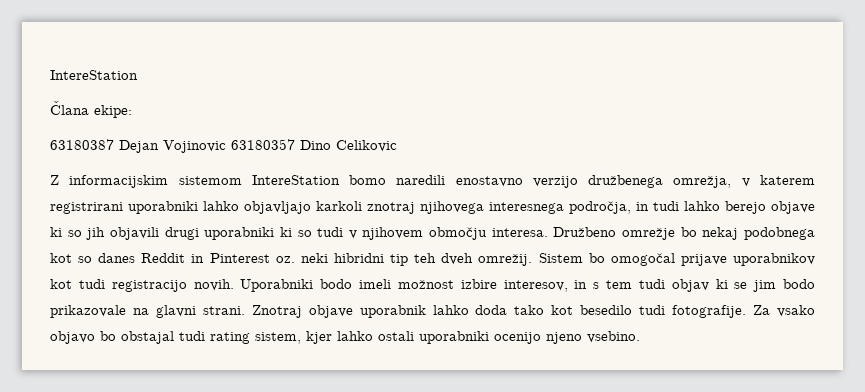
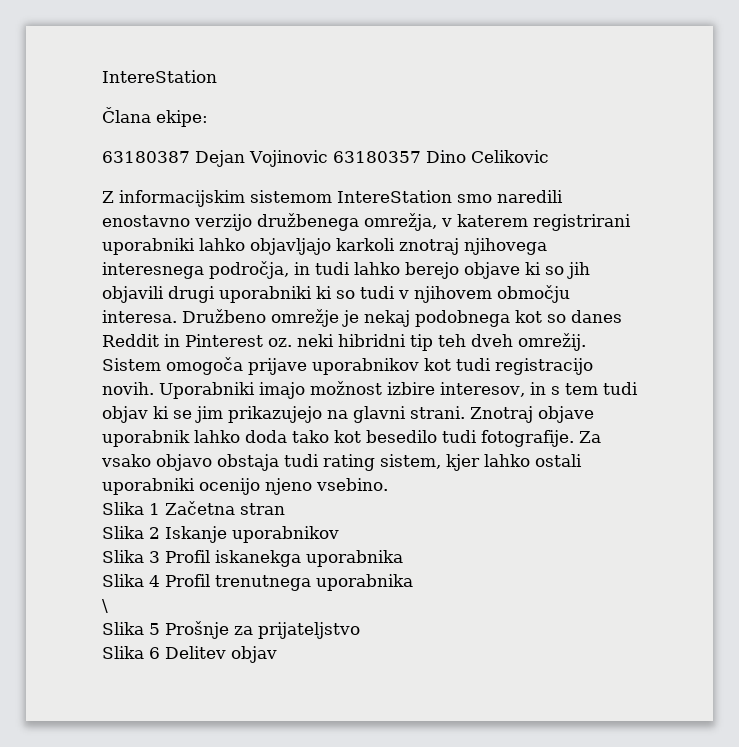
- Z informacijskim sistemom IntereStation bomo naredili enostavno verzijo družbenega omrežja, v katerem registrirani uporabniki lahko objavljajo karkoli znotraj njihovega interesnega področja, in tudi lahko berejo objave ki so jih objavili drugi uporabniki ki so tudi v njihovem območju interesa.
+ Z informacijskim sistemom IntereStation smo naredili enostavno verzijo družbenega omrežja, v katerem registrirani uporabniki lahko objavljajo karkoli znotraj njihovega interesnega področja, in tudi lahko berejo objave ki so jih objavili drugi uporabniki ki so tudi v njihovem območju interesa.
- Družbeno omrežje bo nekaj podobnega kot so danes Reddit in Pinterest oz. neki hibridni tip teh dveh omrežij.
+ Družbeno omrežje je nekaj podobnega kot so danes Reddit in Pinterest oz. neki hibridni tip teh dveh omrežij.
- Sistem bo omogočal prijave uporabnikov kot tudi registracijo novih.
+ Sistem omogoča prijave uporabnikov kot tudi registracijo novih.
- Uporabniki bodo imeli možnost izbire interesov, in s tem tudi objav ki se jim bodo prikazovale na glavni strani.
+ Uporabniki imajo možnost izbire interesov, in s tem tudi objav ki se jim prikazujejo na glavni strani.
- Za vsako objavo bo obstajal tudi rating sistem, kjer lahko ostali uporabniki ocenijo njeno vsebino.
+ Za vsako objavo obstaja tudi rating sistem, kjer lahko ostali uporabniki ocenijo njeno vsebino.
+ Slika 1 Začetna stran
+ Slika 2 Iskanje uporabnikov
+ Slika 3 Profil iskanekga uporabnika
+ Slika 4 Profil trenutnega uporabnika
+ \
+ Slika 5 Prošnje za prijateljstvo
+ Slika 6 Delitev objav

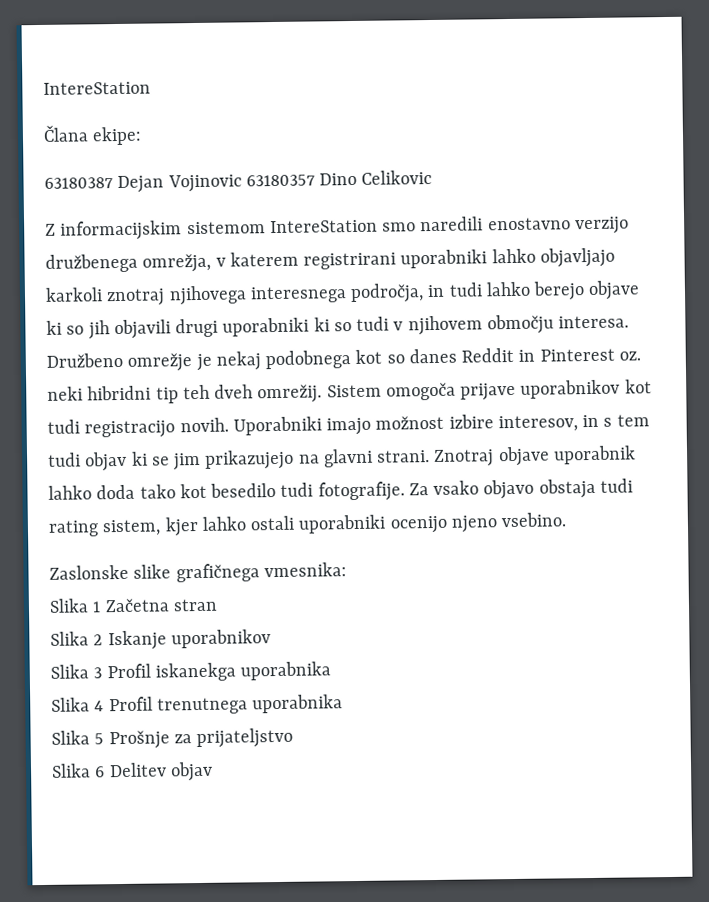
+ Zaslonske slike grafičnega vmesnika:
- \

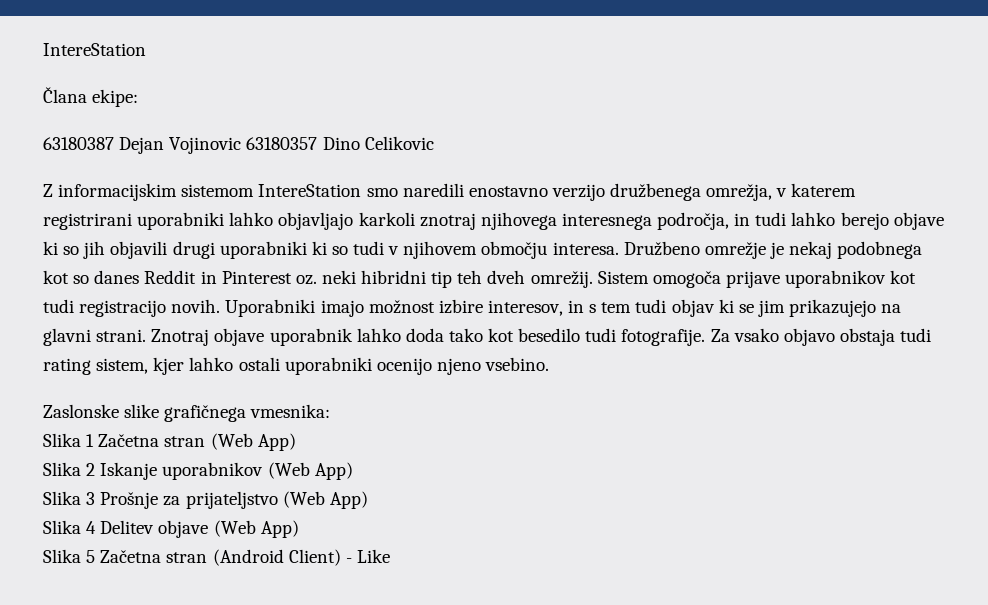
- Slika 1 Začetna stran
+ Slika 1 Začetna stran (Web App)
- Slika 2 Iskanje uporabnikov
+ Slika 2 Iskanje uporabnikov (Web App)
- Slika 3 Profil iskanekga uporabnika
- Slika 4 Profil trenutnega uporabnika
- Slika 5 Prošnje za prijateljstvo
- Slika 6 Delitev objav
+ Slika 3 Prošnje za prijateljstvo (Web App)
+ Slika 4 Delitev objave (Web App)
+ Slika 5 Začetna stran (Android Client) - Like

